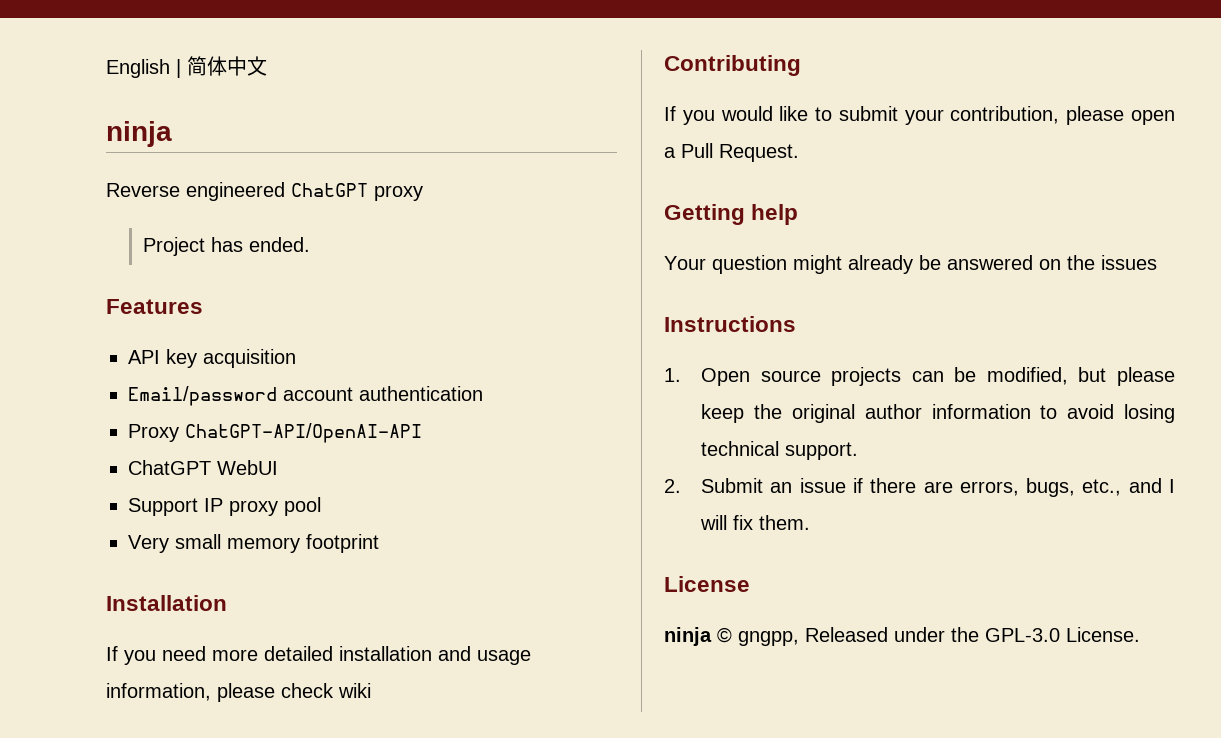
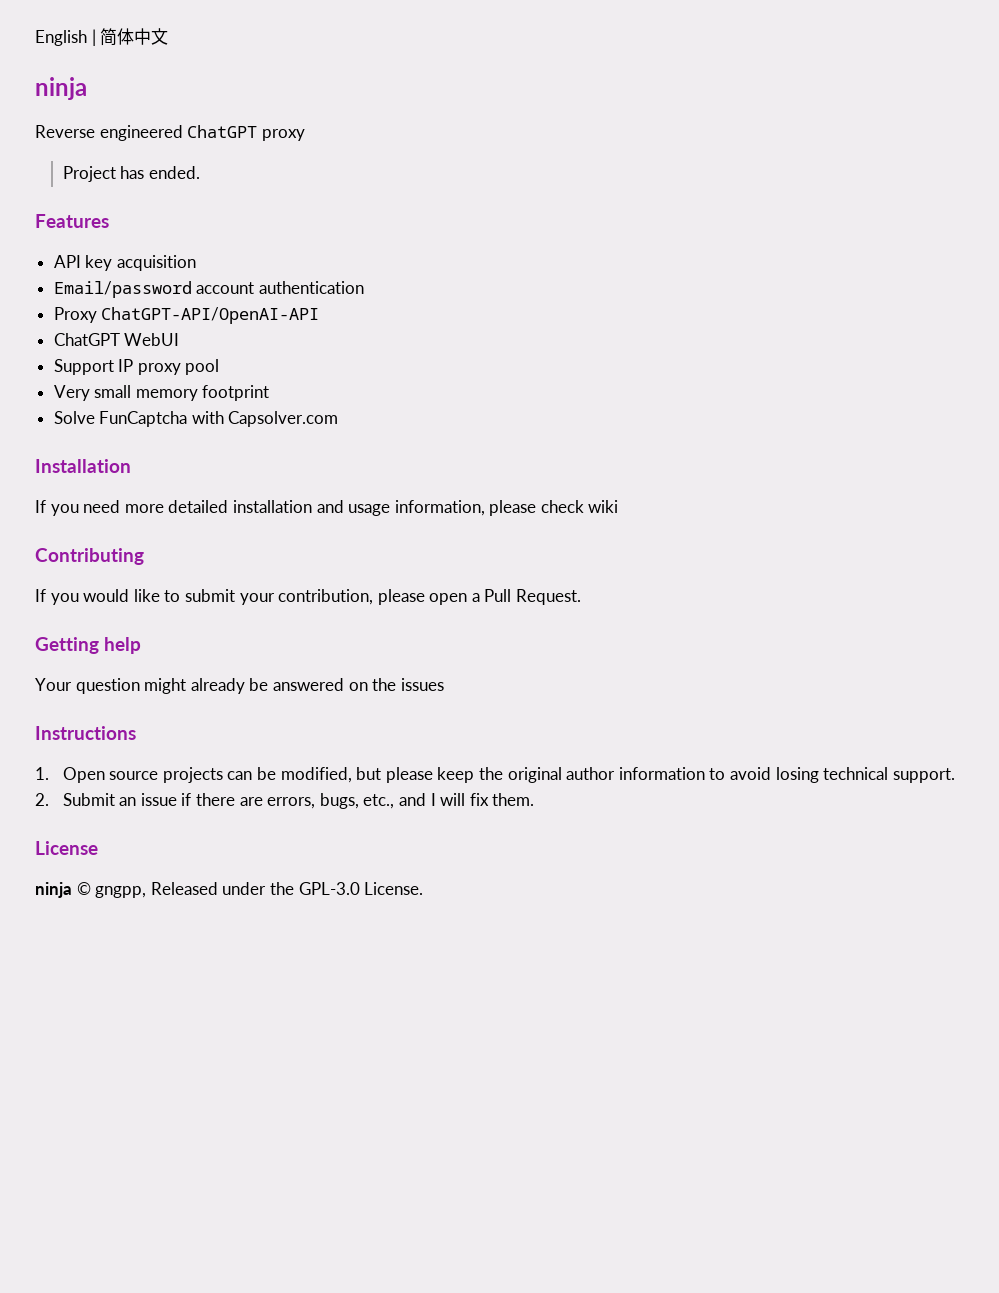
+ Solve FunCaptcha with Capsolver.com

